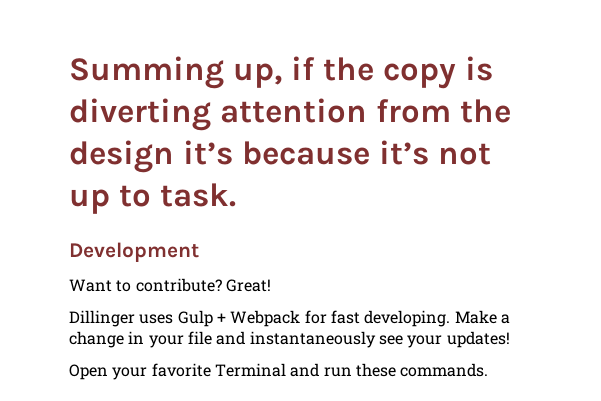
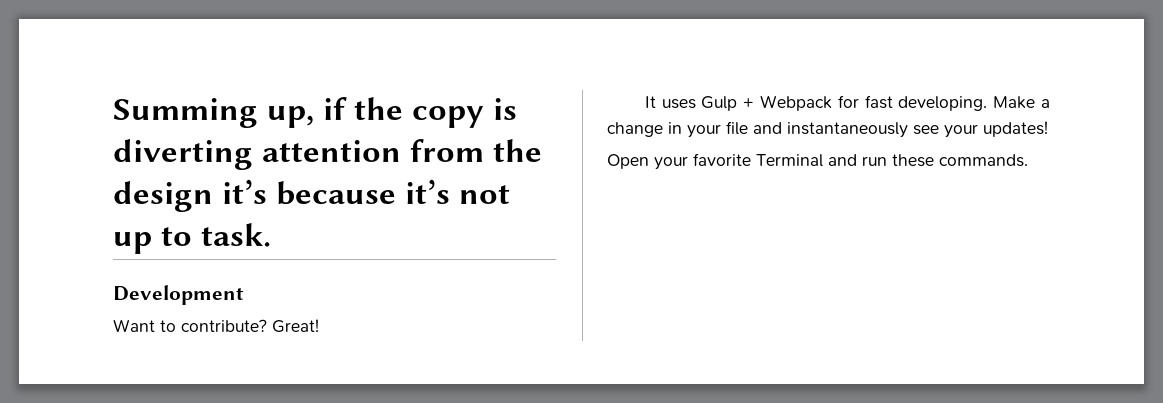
- Dillinger uses Gulp + Webpack for fast developing.
+ It uses Gulp + Webpack for fast developing.

